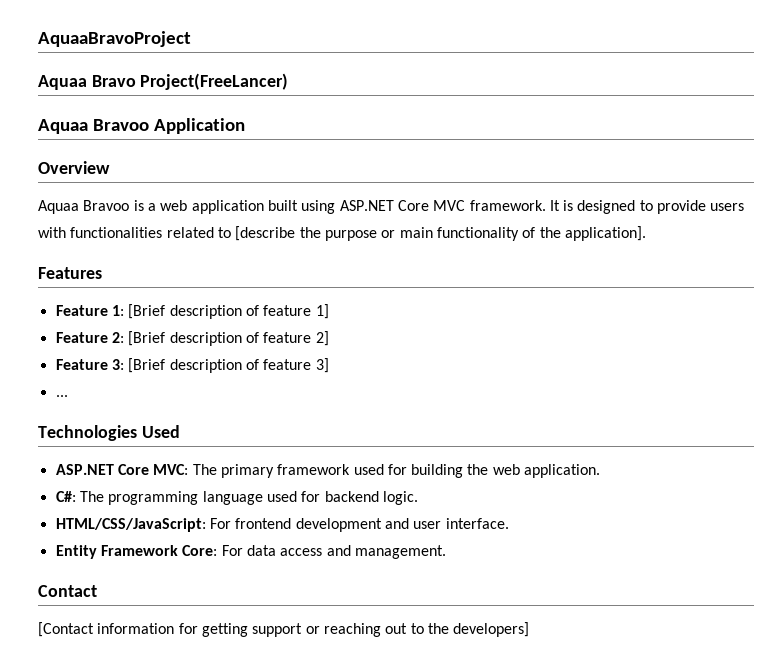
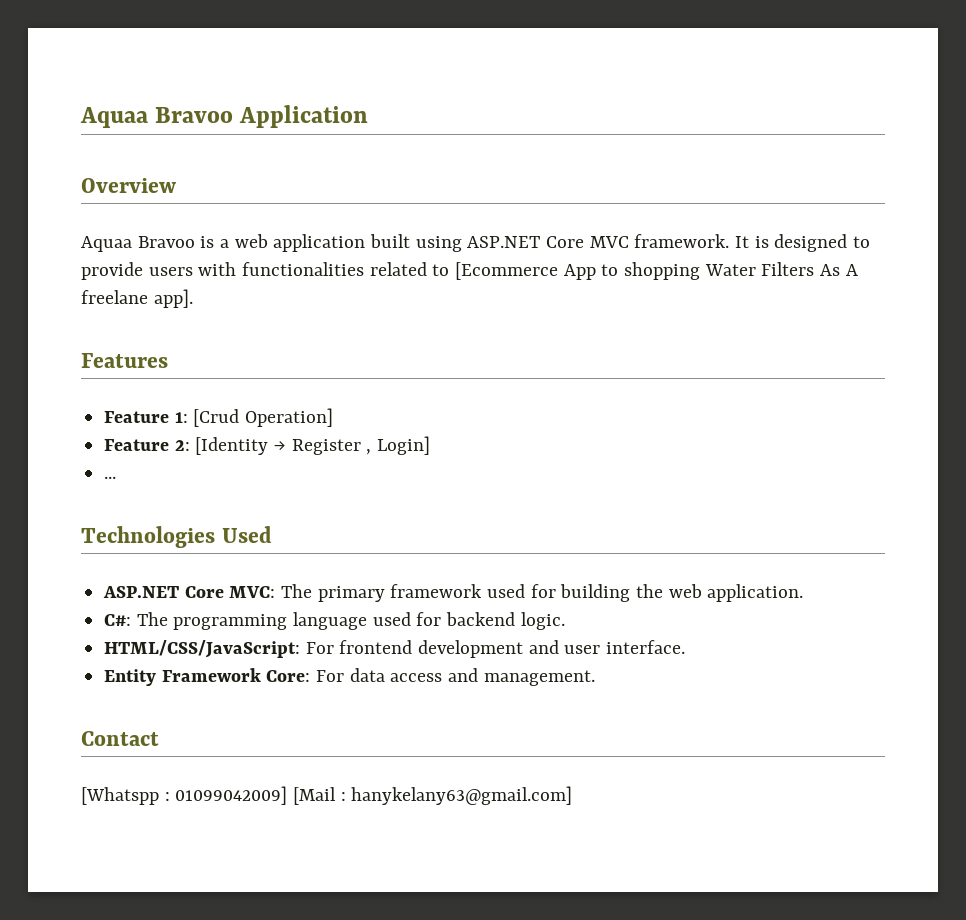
- AquaaBravoProject
- Aquaa Bravo Project(FreeLancer)
- It is designed to provide users with functionalities related to [describe the purpose or main functionality of the application].
+ It is designed to provide users with functionalities related to [Ecommerce App to shopping Water Filters As A freelane app].
  Features
- Feature 1: [Brief description of feature 1]
- Feature 2: [Brief description of feature 2]
- Feature 3: [Brief description of feature 3]
+ Feature 1: [Crud Operation]
+ Feature 2: [Identity → Register , Login]
- [Contact information for getting support or reaching out to the developers]
+ [Whatspp : 01099042009] [Mail : hanykelany63@gmail.com]

